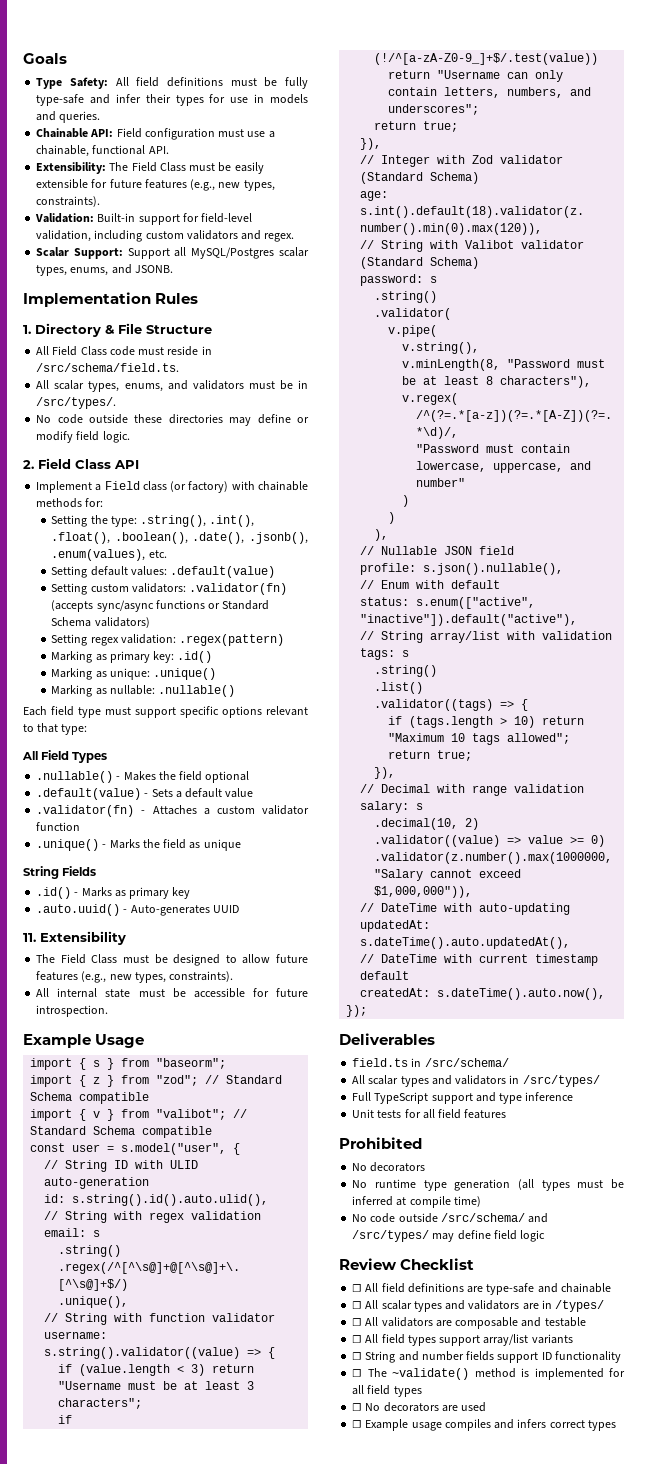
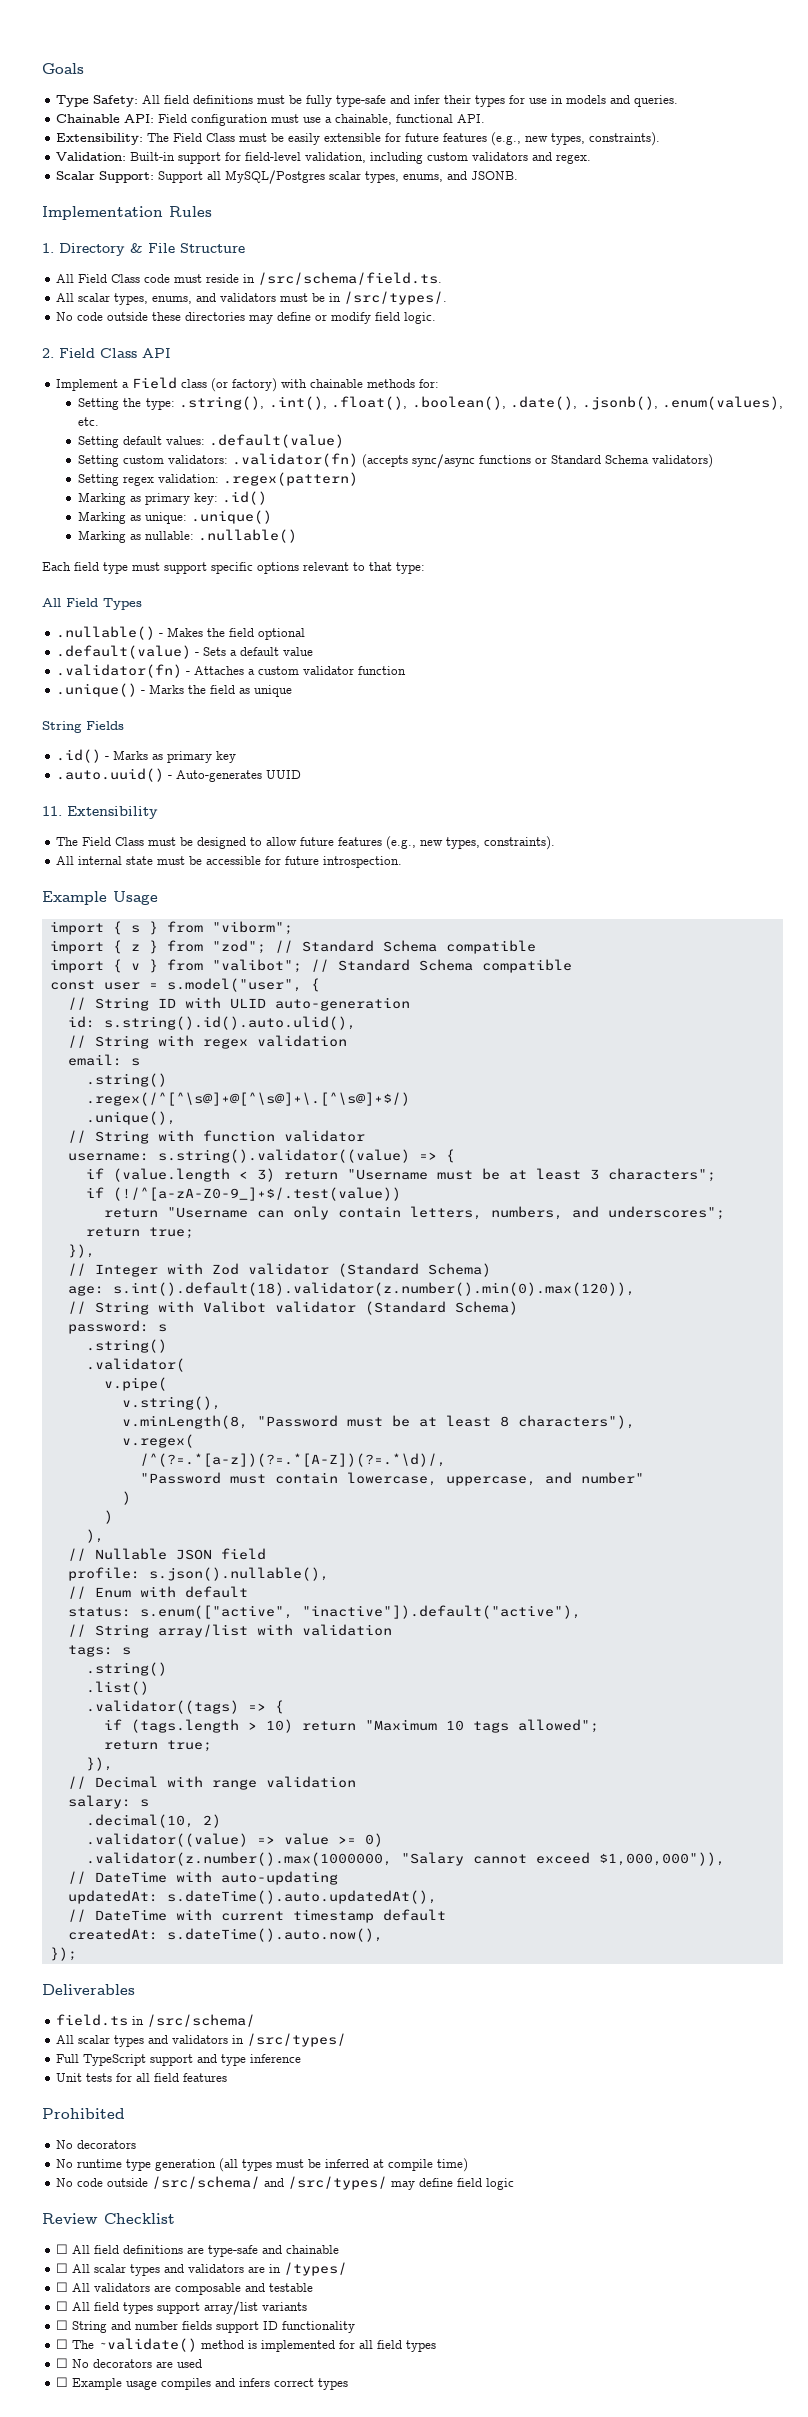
- import { s } from "baseorm";
+ import { s } from "viborm";

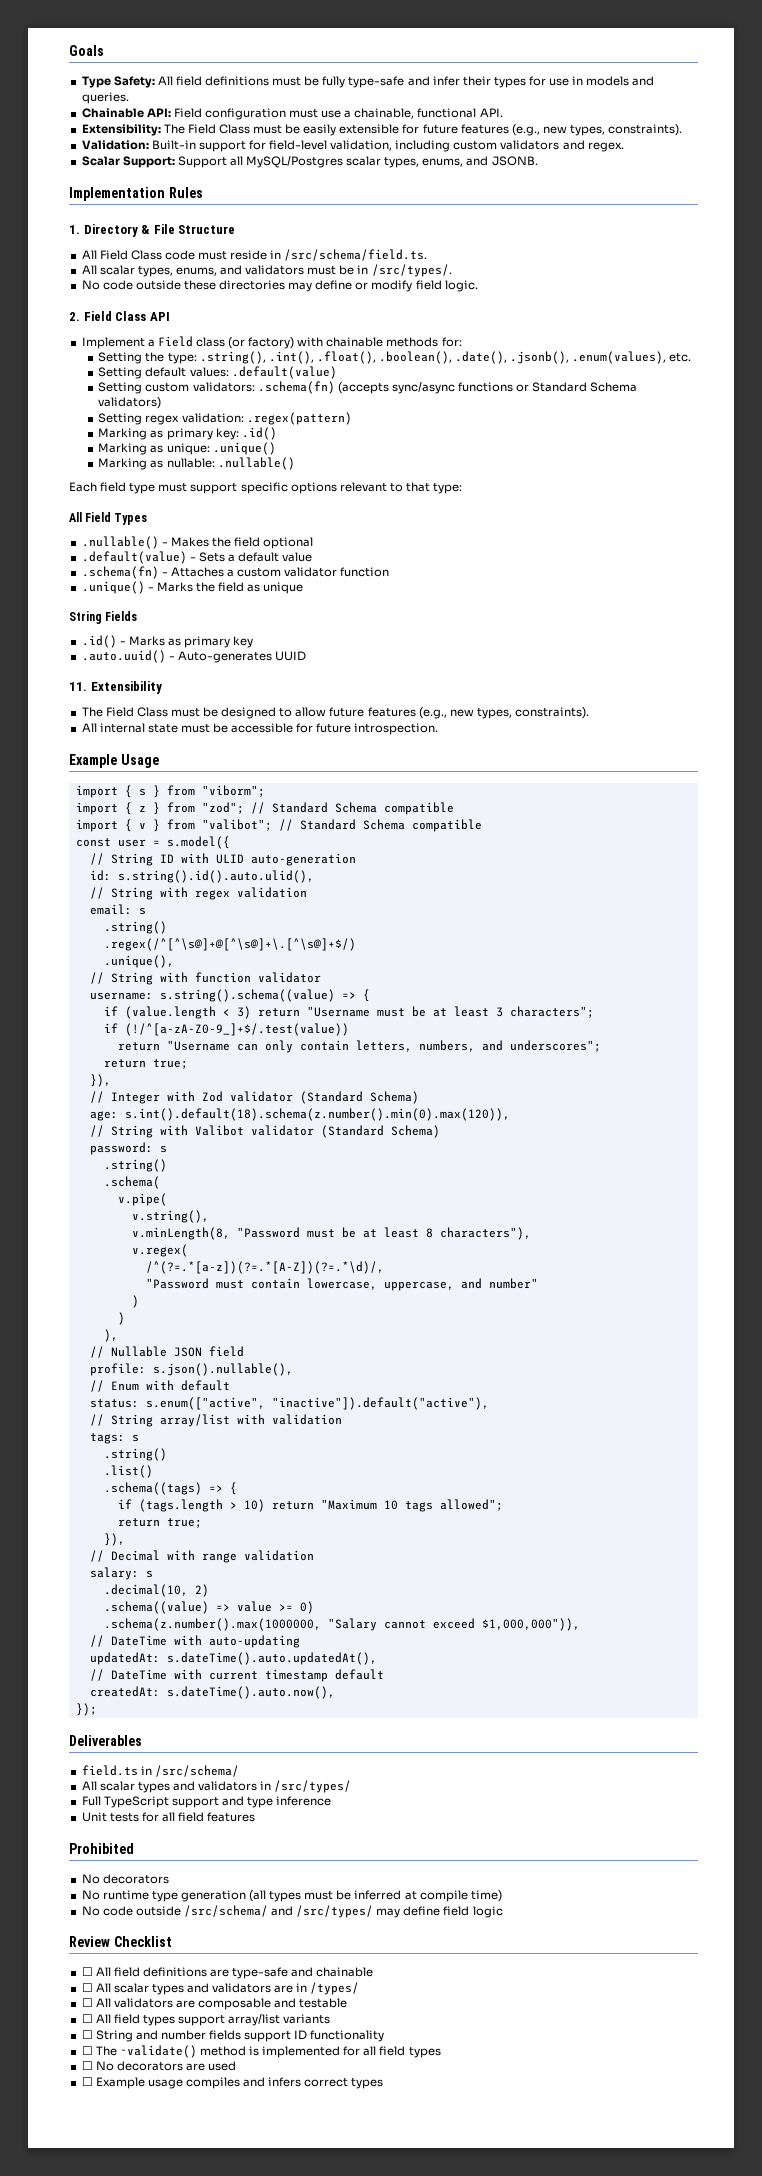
- Setting custom validators: .validator(fn) (accepts sync/async functions or Standard Schema validators)
+ Setting custom validators: .schema(fn) (accepts sync/async functions or Standard Schema validators)
- .validator(fn) - Attaches a custom validator function
+ .schema(fn) - Attaches a custom validator function
- const user = s.model("user", {
+ const user = s.model({
- username: s.string().validator((value) => {
+ username: s.string().schema((value) => {
- age: s.int().default(18).validator(z.number().min(0).max(120)),
+ age: s.int().default(18).schema(z.number().min(0).max(120)),
- .validator(
+ .schema(
- .validator((tags) => {
+ .schema((tags) => {
- .validator((value) => value >= 0)
+ .schema((value) => value >= 0)
- .validator(z.number().max(1000000, "Salary cannot exceed $1,000,000")),
+ .schema(z.number().max(1000000, "Salary cannot exceed $1,000,000")),

